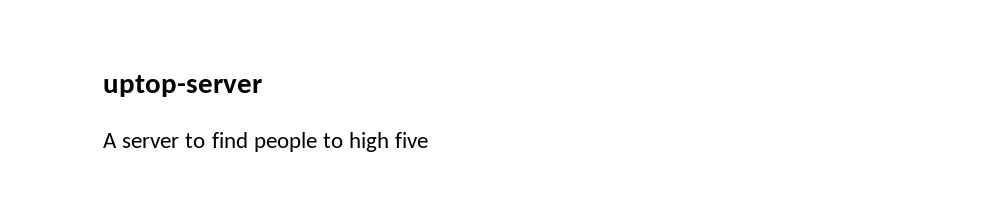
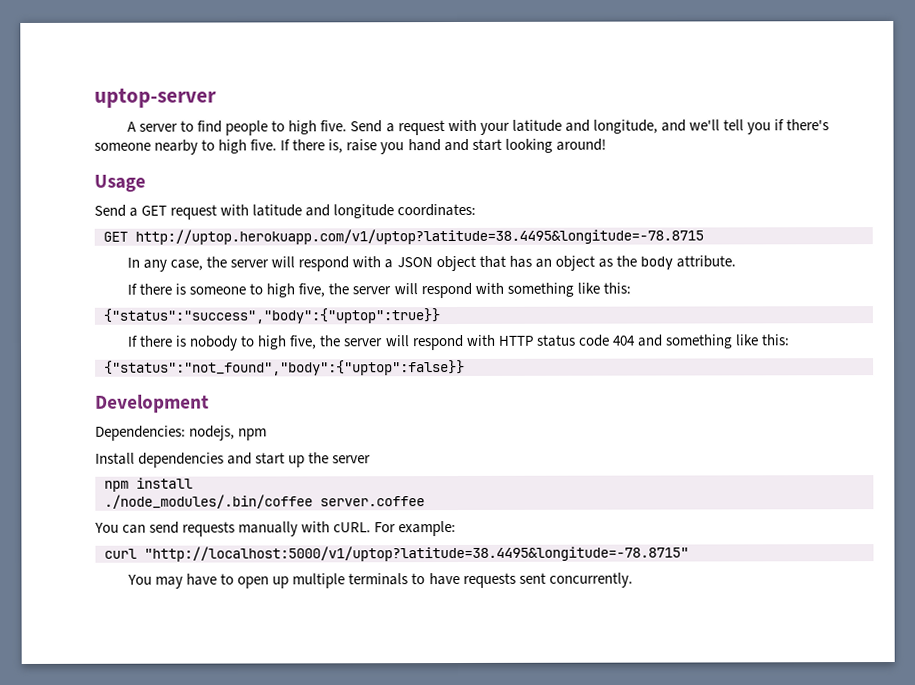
- A server to find people to high five
+ A server to find people to high five. Send a request with your latitude and longitude, and we'll tell you if there's someone nearby to high five. If there is, raise you hand and start looking around!
+ Usage
+ Send a GET request with latitude and longitude coordinates:
+ GET http://uptop.herokuapp.com/v1/uptop?latitude=38.4495&longitude=-78.8715
+ In any case, the server will respond with a JSON object that has an object as the body attribute.
+ If there is someone to high five, the server will respond with something like this:
+ {"status":"success","body":{"uptop":true}}
+ If there is nobody to high five, the server will respond with HTTP status code 404 and something like this:
+ {"status":"not_found","body":{"uptop":false}}
+ Development
+ Dependencies: nodejs, npm
+ Install dependencies and start up the server
+ npm install
+ ./node_modules/.bin/coffee server.coffee
+ You can send requests manually with cURL. For example:
+ curl "http://localhost:5000/v1/uptop?latitude=38.4495&longitude=-78.8715"
+ You may have to open up multiple terminals to have requests sent concurrently.

